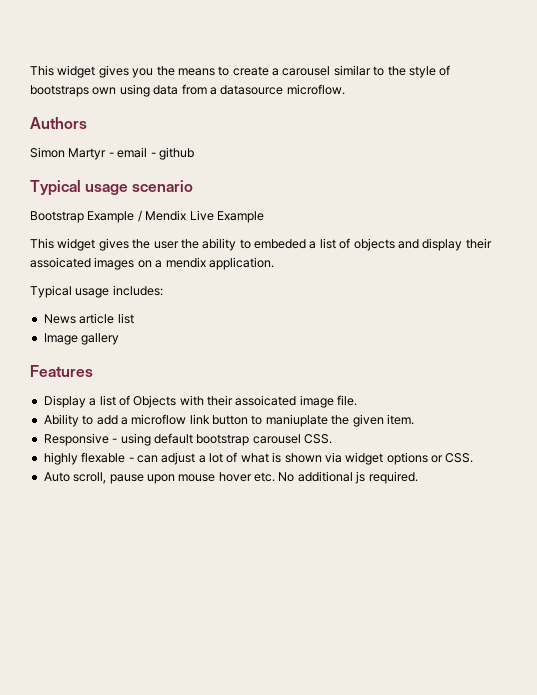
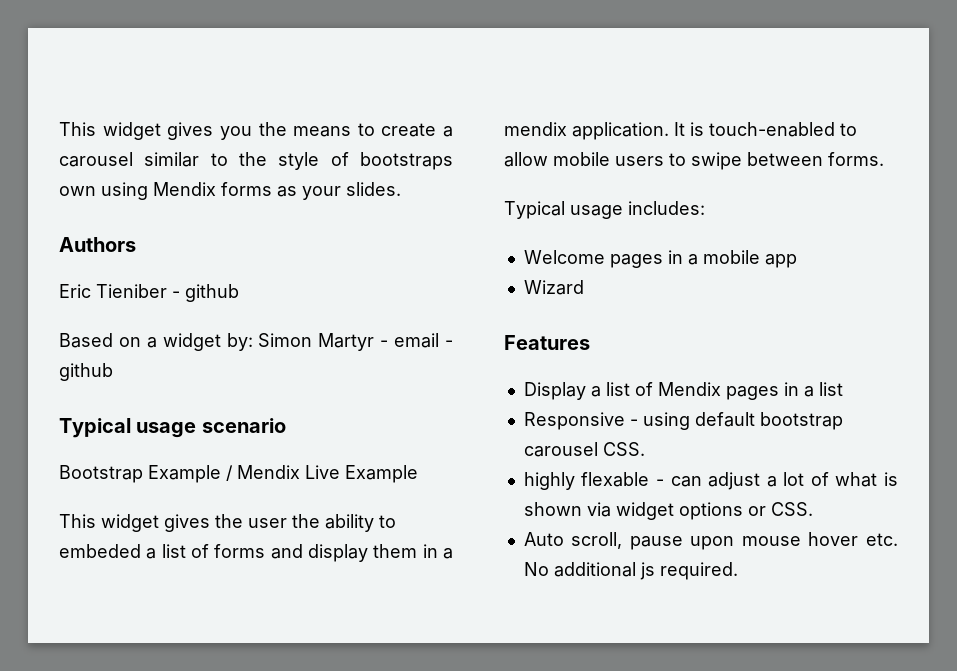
- This widget gives you the means to create a carousel similar to the style of bootstraps own using data from a datasource microflow.
+ This widget gives you the means to create a carousel similar to the style of bootstraps own using Mendix forms as your slides.
  Authors
- Simon Martyr - email - github
+ Eric Tieniber - github
+ Based on a widget by: Simon Martyr - email - github
- This widget gives the user the ability to embeded a list of objects and display their assoicated images on a mendix application.
+ This widget gives the user the ability to embeded a list of forms and display them in a mendix application. It is touch-enabled to allow mobile users to swipe between forms.
  Typical usage includes:
- News article list
- Image gallery
+ Welcome pages in a mobile app
+ Wizard
- Display a list of Objects with their assoicated image file.
- Ability to add a microflow link button to maniuplate the given item.
+ Display a list of Mendix pages in a list

